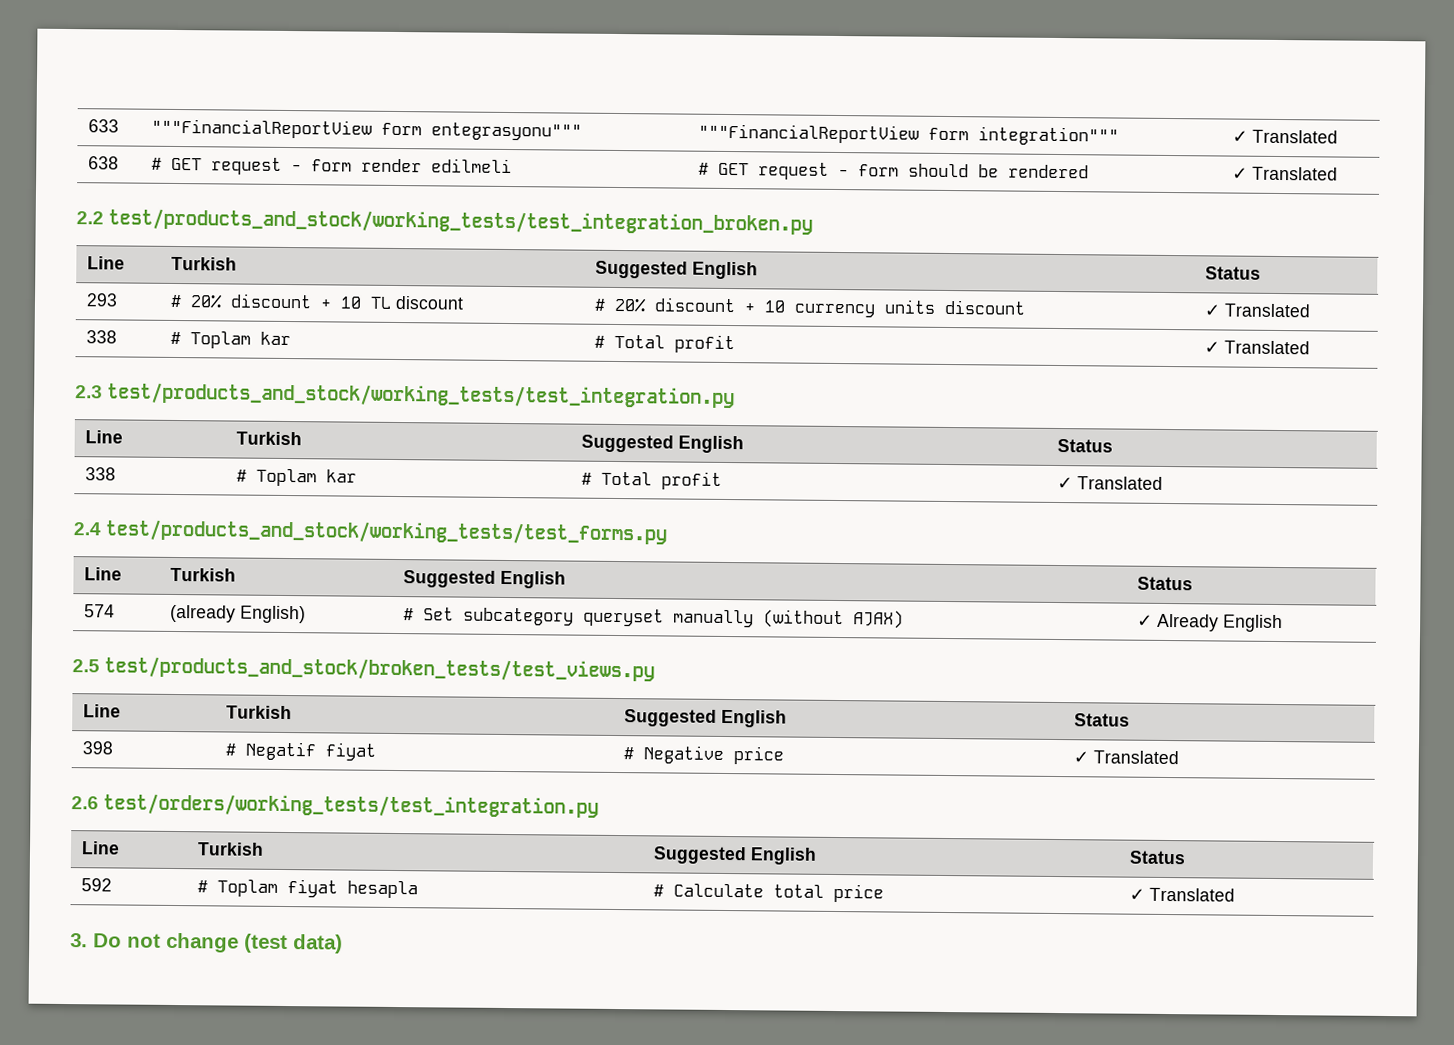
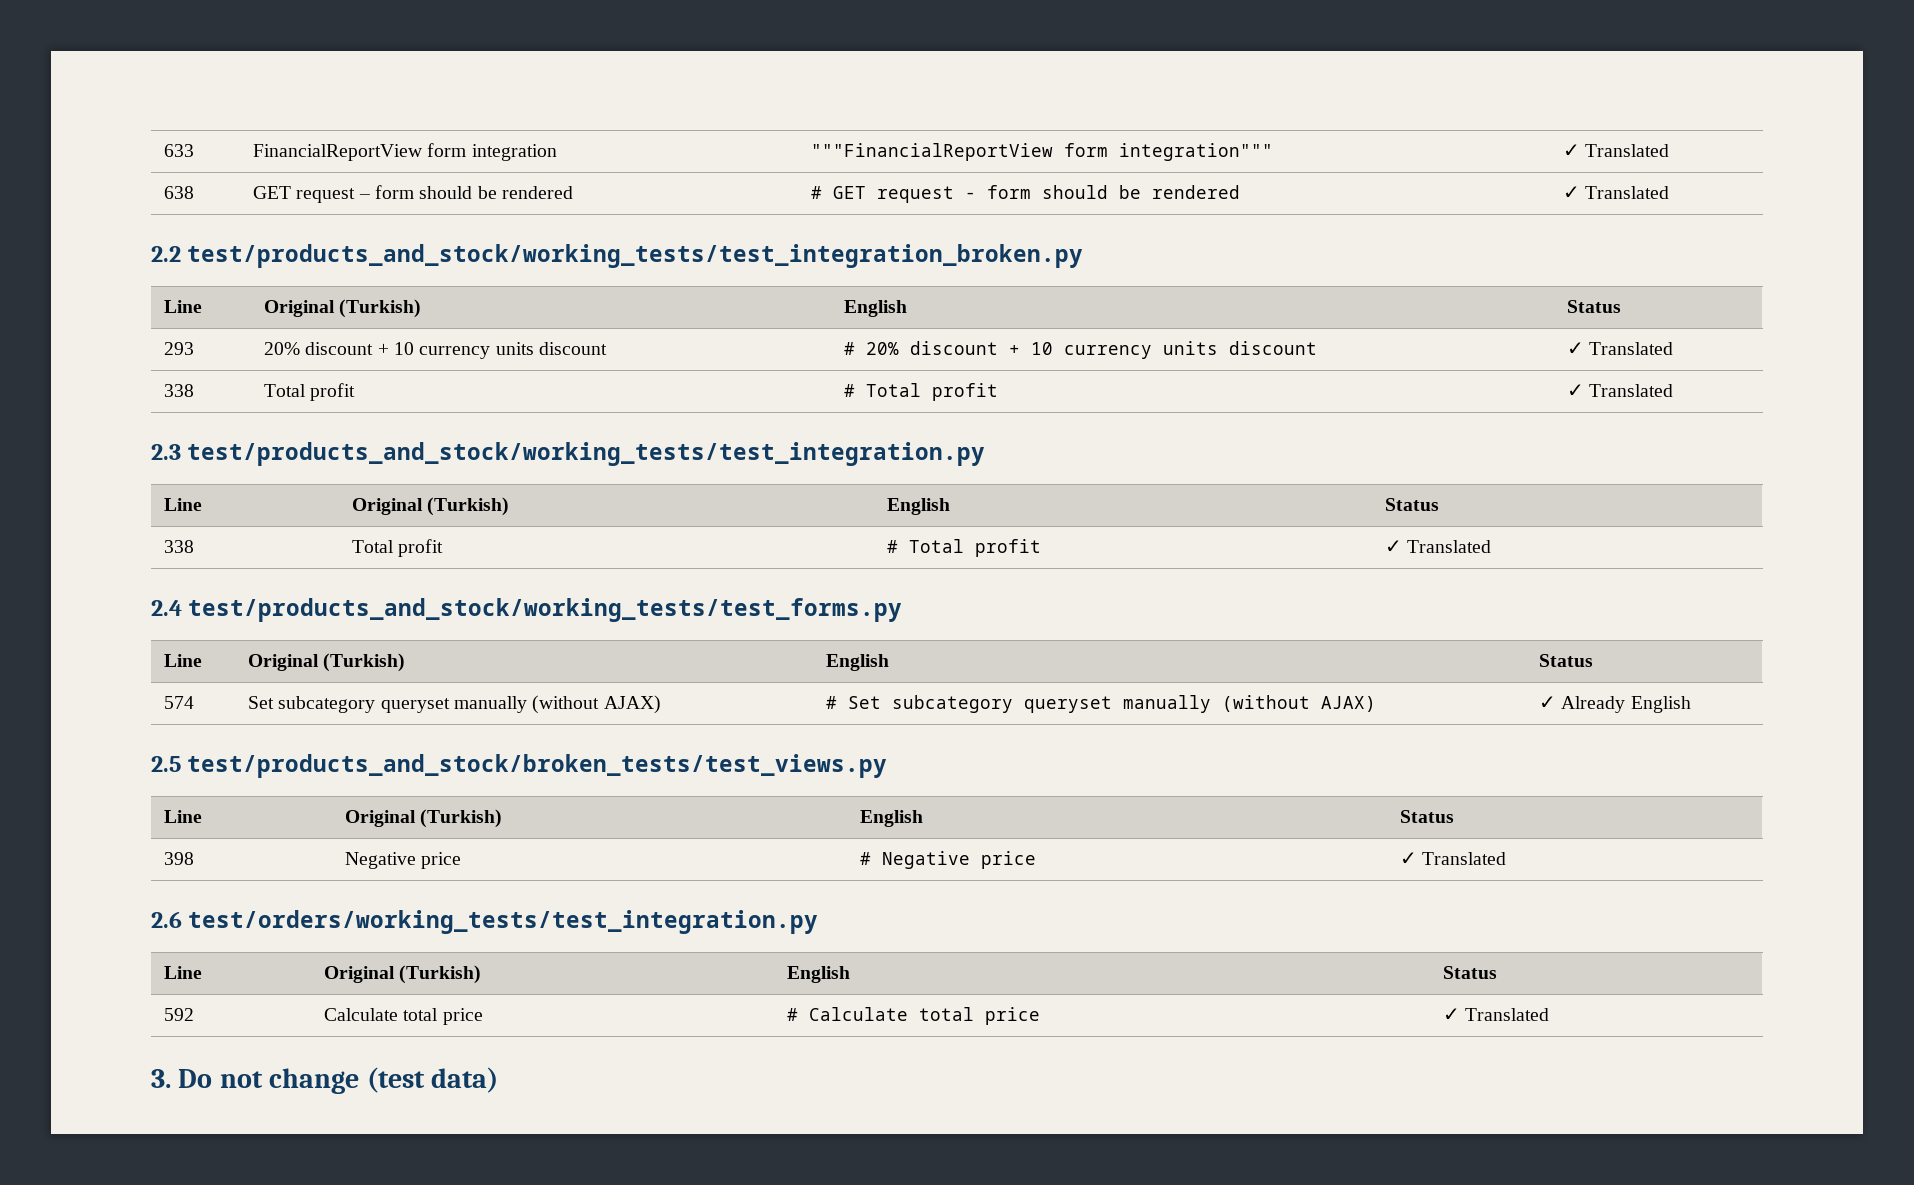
- 633 | """FinancialReportView form entegrasyonu""" | """FinancialReportView form integration""" | ✓ Translated
+ 633 | FinancialReportView form integration | """FinancialReportView form integration""" | ✓ Translated
- 638 | # GET request - form render edilmeli | # GET request - form should be rendered | ✓ Translated
+ 638 | GET request – form should be rendered | # GET request - form should be rendered | ✓ Translated
  2.2 test/products_and_stock/working_tests/test_integration_broken.py
- Line | Turkish | Suggested English | Status
+ Line | Original (Turkish) | English | Status
- 293 | # 20% discount + 10 TL discount | # 20% discount + 10 currency units discount | ✓ Translated
- 338 | # Toplam kar | # Total profit | ✓ Translated
+ 293 | 20% discount + 10 currency units discount | # 20% discount + 10 currency units discount | ✓ Translated
+ 338 | Total profit | # Total profit | ✓ Translated
  2.3 test/products_and_stock/working_tests/test_integration.py
- Line | Turkish | Suggested English | Status
- 338 | # Toplam kar | # Total profit | ✓ Translated
+ Line | Original (Turkish) | English | Status
+ 338 | Total profit | # Total profit | ✓ Translated
  2.4 test/products_and_stock/working_tests/test_forms.py
- Line | Turkish | Suggested English | Status
+ Line | Original (Turkish) | English | Status
- 574 | (already English) | # Set subcategory queryset manually (without AJAX) | ✓ Already English
+ 574 | Set subcategory queryset manually (without AJAX) | # Set subcategory queryset manually (without AJAX) | ✓ Already English
  2.5 test/products_and_stock/broken_tests/test_views.py
- Line | Turkish | Suggested English | Status
+ Line | Original (Turkish) | English | Status
- 398 | # Negatif fiyat | # Negative price | ✓ Translated
+ 398 | Negative price | # Negative price | ✓ Translated
  2.6 test/orders/working_tests/test_integration.py
- Line | Turkish | Suggested English | Status
+ Line | Original (Turkish) | English | Status
- 592 | # Toplam fiyat hesapla | # Calculate total price | ✓ Translated
+ 592 | Calculate total price | # Calculate total price | ✓ Translated

